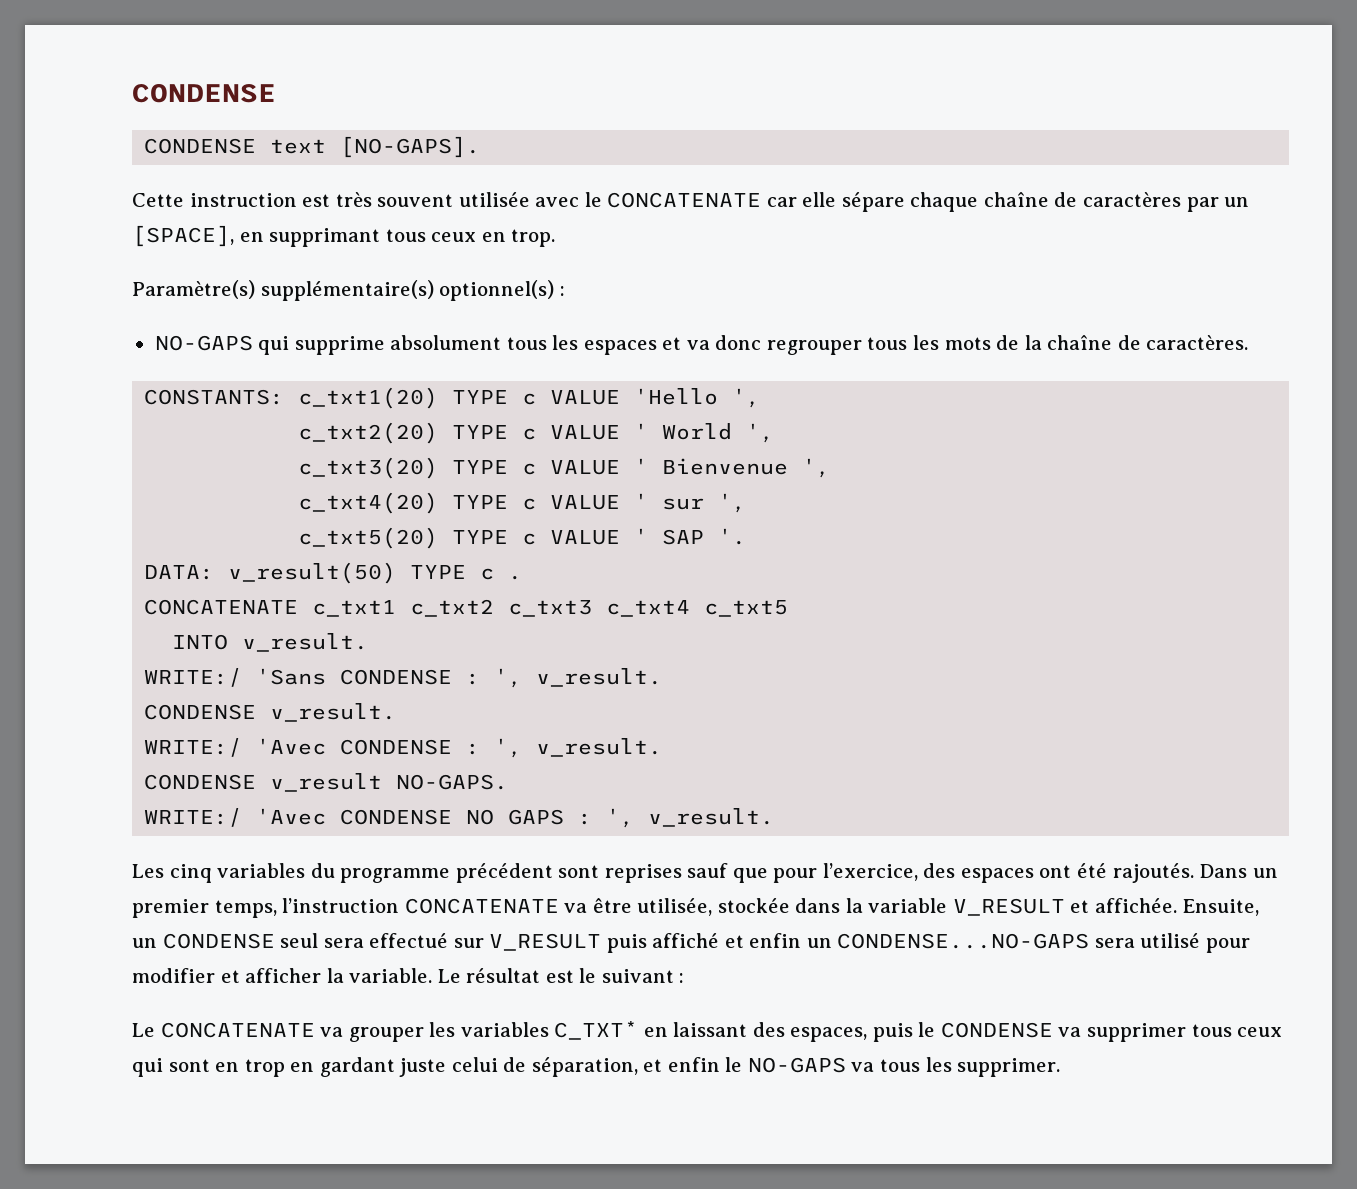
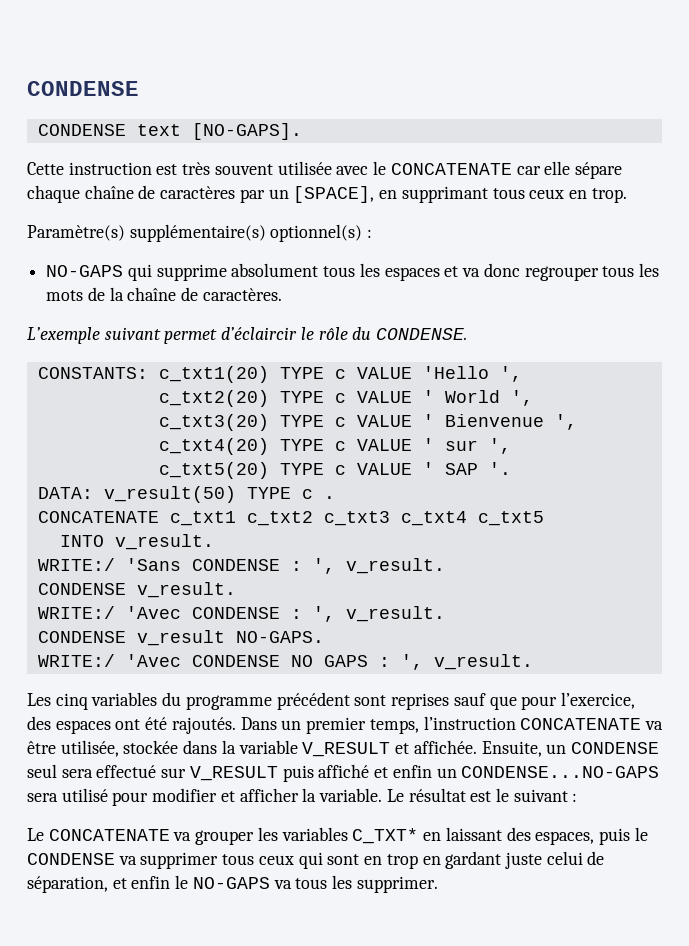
+ L’exemple suivant permet d’éclaircir le rôle du CONDENSE.

